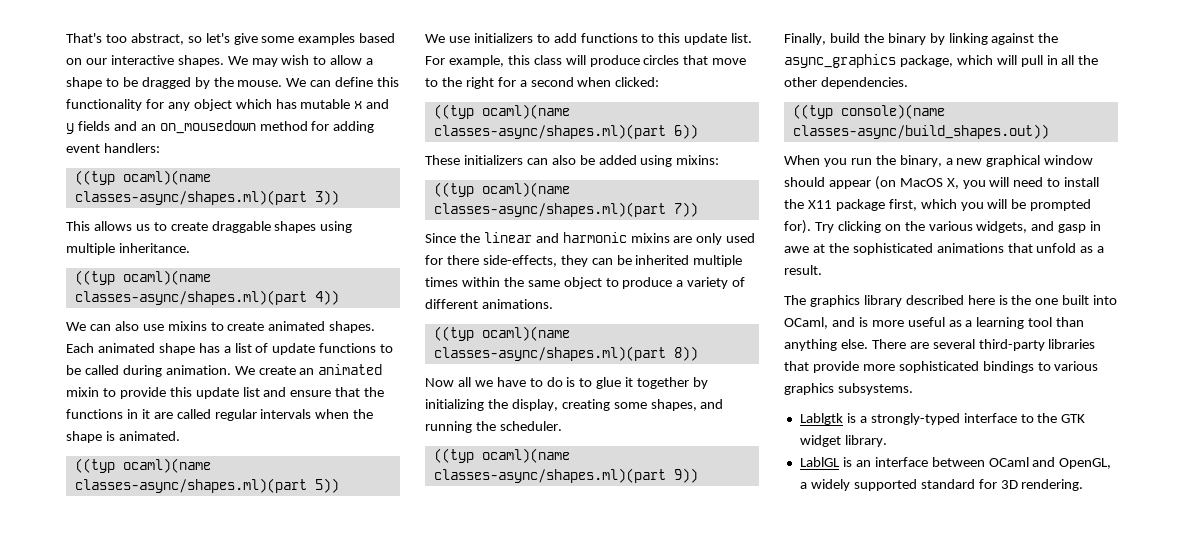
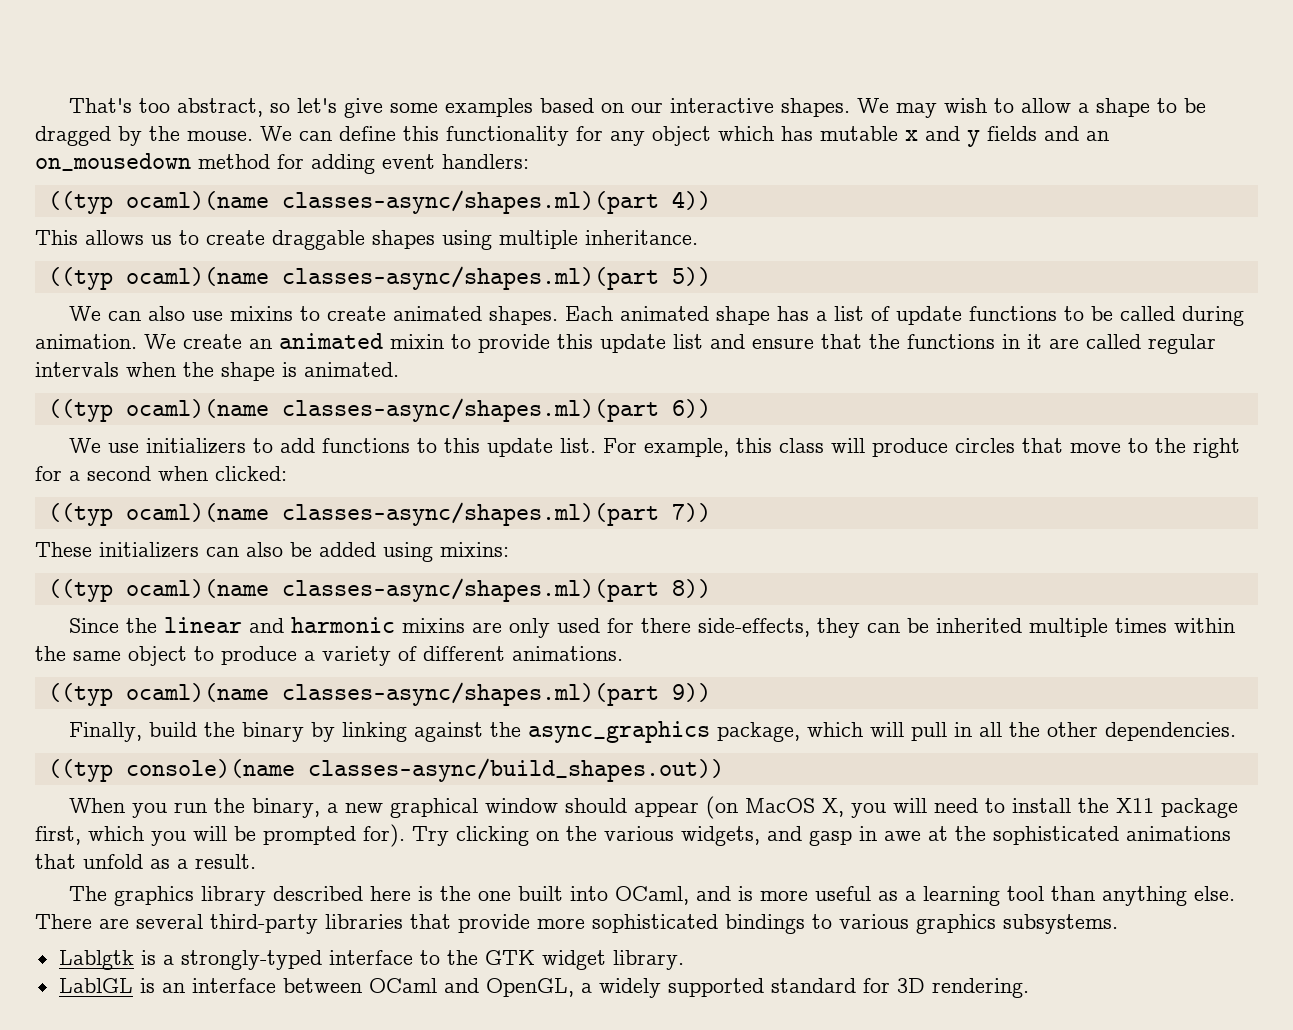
- ((typ ocaml)(name classes-async/shapes.ml)(part 3))
+ ((typ ocaml)(name classes-async/shapes.ml)(part 4))
- ((typ ocaml)(name classes-async/shapes.ml)(part 4))
+ ((typ ocaml)(name classes-async/shapes.ml)(part 5))
- ((typ ocaml)(name classes-async/shapes.ml)(part 5))
+ ((typ ocaml)(name classes-async/shapes.ml)(part 6))
- ((typ ocaml)(name classes-async/shapes.ml)(part 6))
+ ((typ ocaml)(name classes-async/shapes.ml)(part 7))
- ((typ ocaml)(name classes-async/shapes.ml)(part 7))
+ ((typ ocaml)(name classes-async/shapes.ml)(part 8))
- ((typ ocaml)(name classes-async/shapes.ml)(part 8))
- Now all we have to do is to glue it together by initializing the display, creating some shapes, and running the scheduler.

